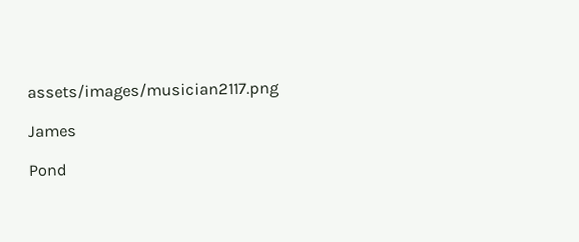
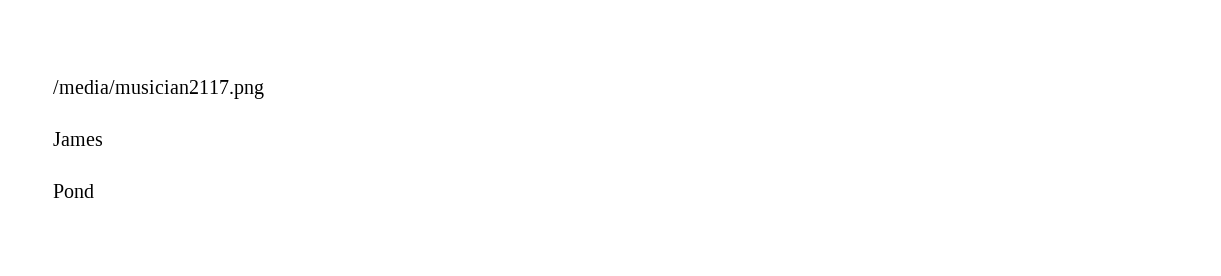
- assets/images/musician2117.png
+ /media/musician2117.png

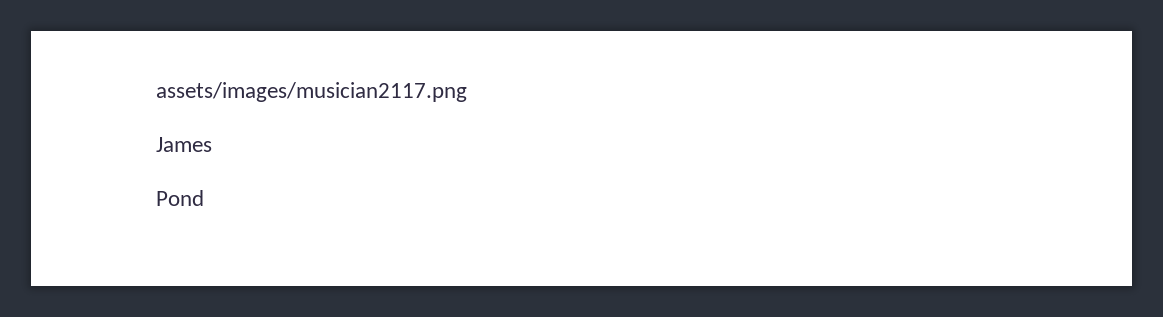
- /media/musician2117.png
+ assets/images/musician2117.png

